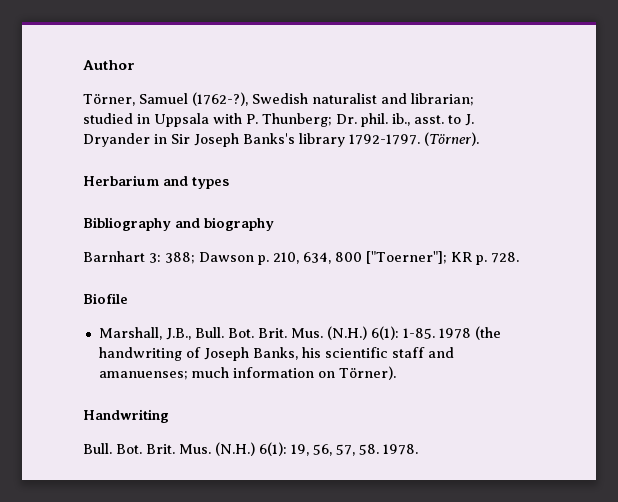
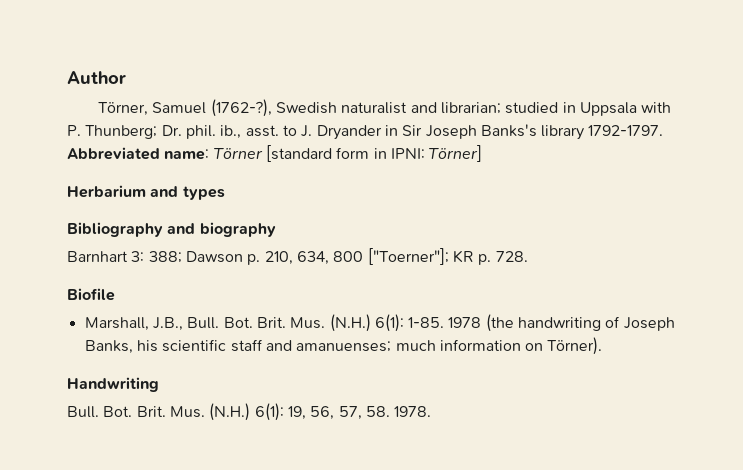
- (Törner).
+ Abbreviated name: Törner [standard form in IPNI: Törner]

